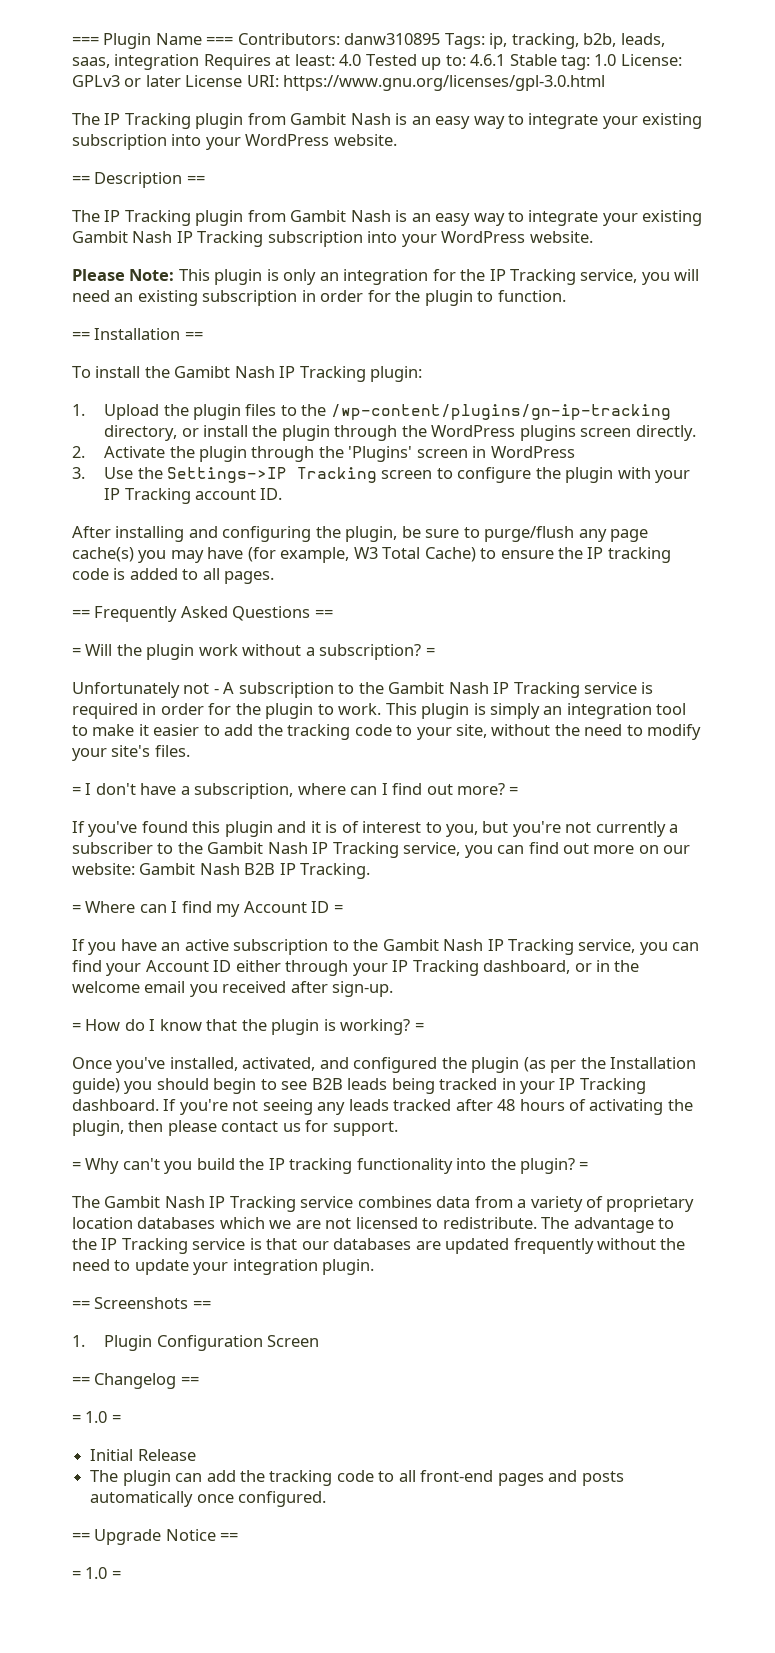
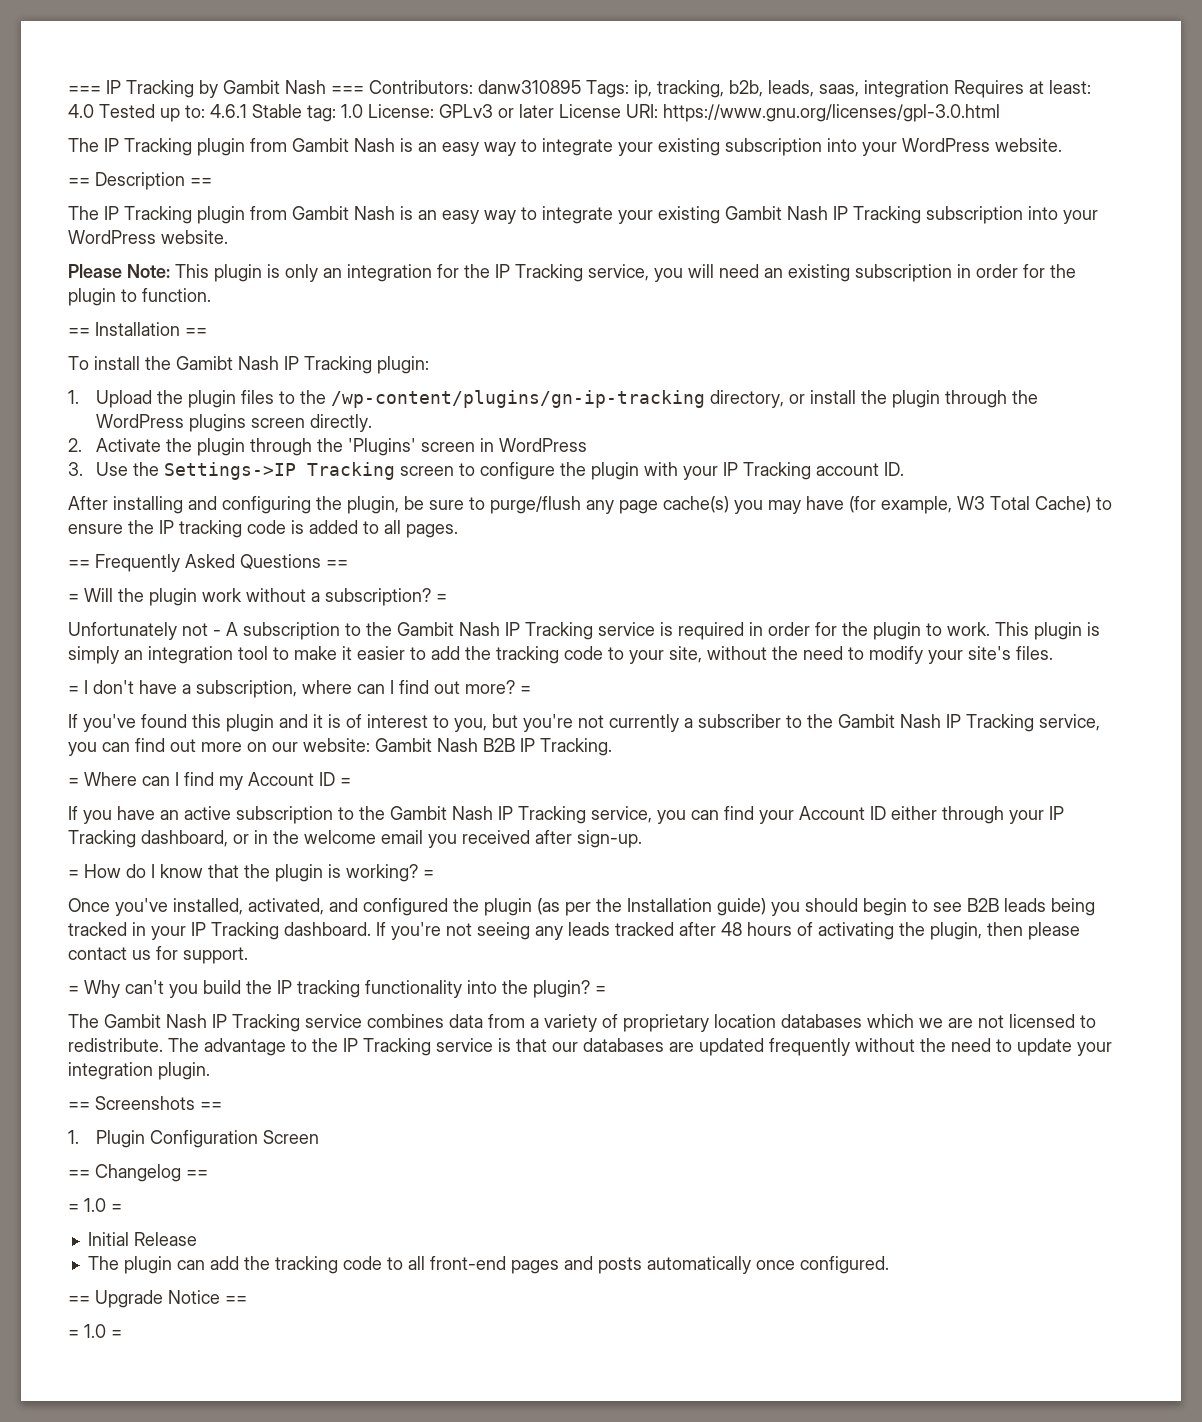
- === Plugin Name === Contributors: danw310895 Tags: ip, tracking, b2b, leads, saas, integration Requires at least: 4.0 Tested up to: 4.6.1 Stable tag: 1.0 License: GPLv3 or later License URI: https://www.gnu.org/licenses/gpl-3.0.html
+ === IP Tracking by Gambit Nash === Contributors: danw310895 Tags: ip, tracking, b2b, leads, saas, integration Requires at least: 4.0 Tested up to: 4.6.1 Stable tag: 1.0 License: GPLv3 or later License URI: https://www.gnu.org/licenses/gpl-3.0.html

